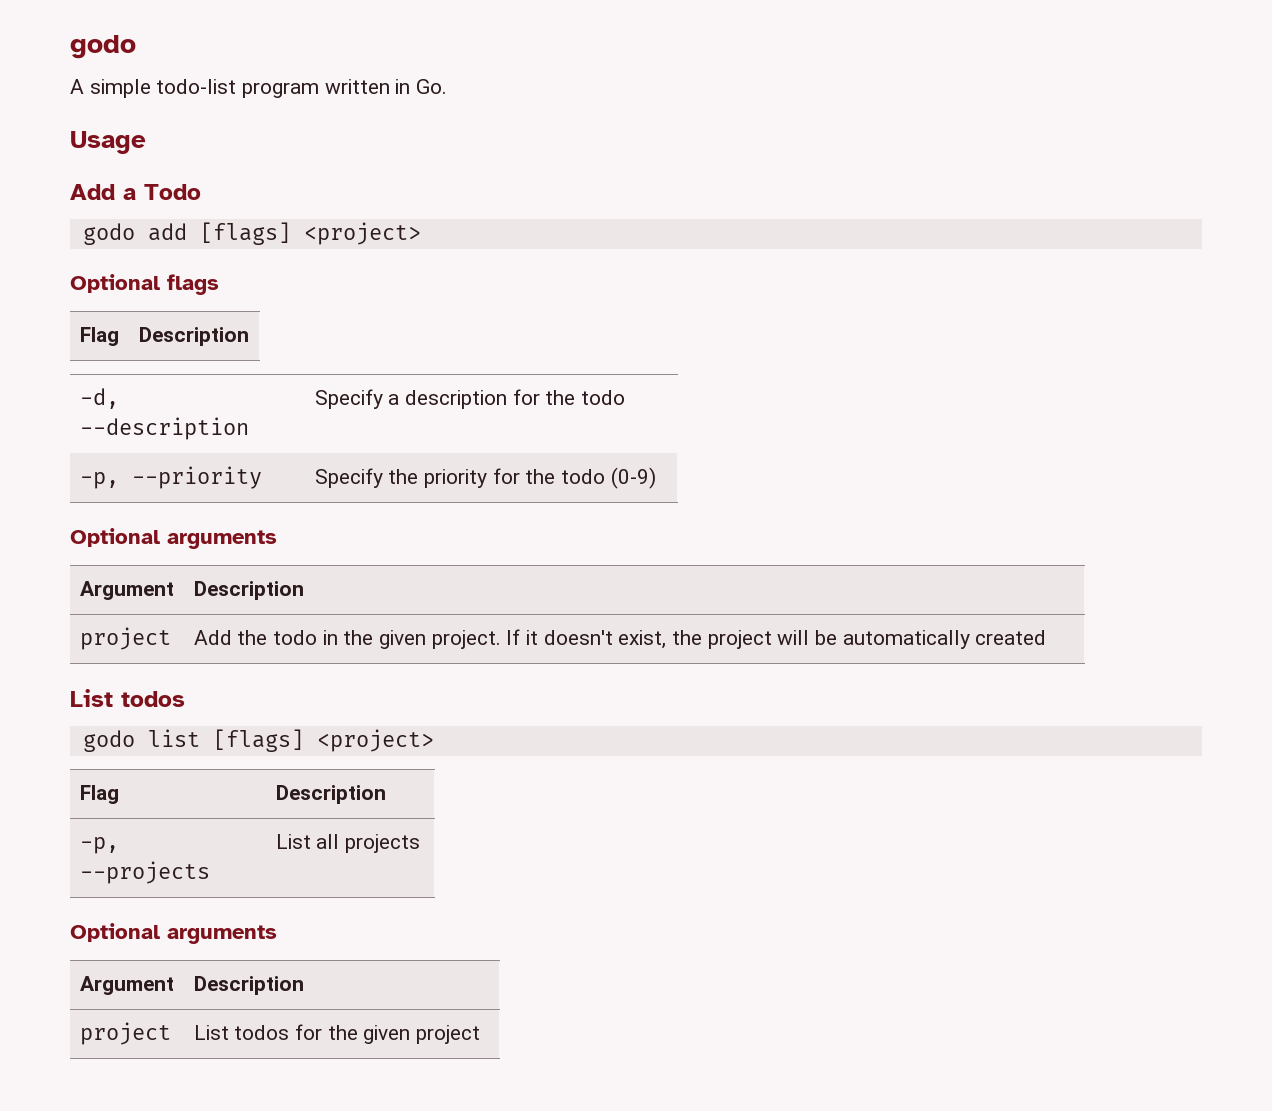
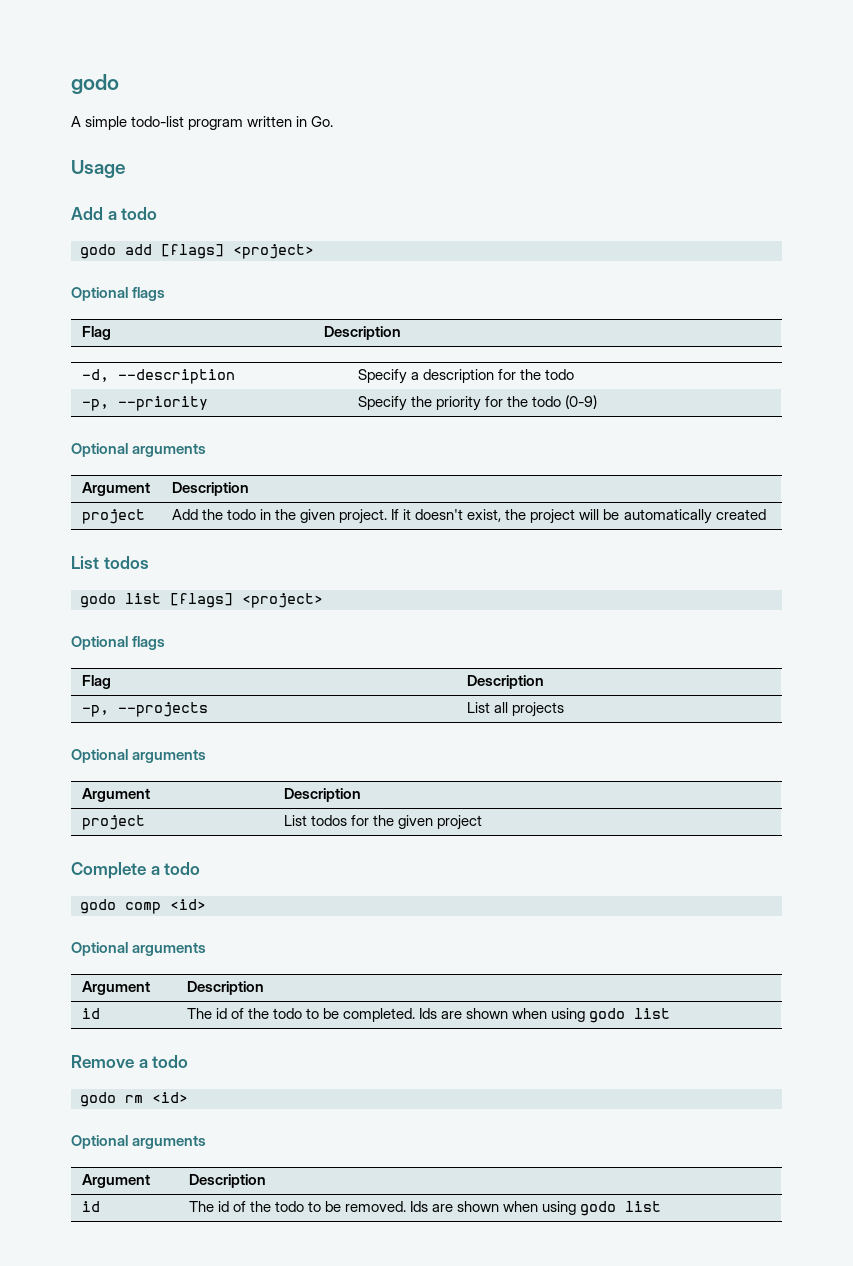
- Add a Todo
+ Add a todo
  godo list [flags] <project>
+ Optional flags
+ Complete a todo
+ godo comp <id>
+ Optional arguments
+ Argument | Description
+ id | The id of the todo to be completed. Ids are shown when using godo list
+ Remove a todo
+ godo rm <id>
+ Optional arguments
+ Argument | Description
+ id | The id of the todo to be removed. Ids are shown when using godo list

